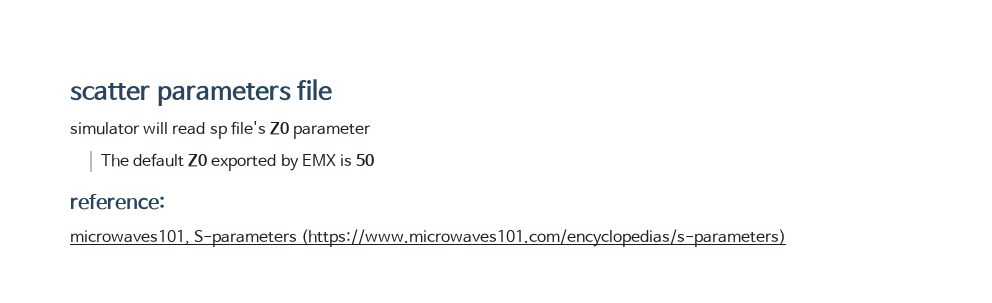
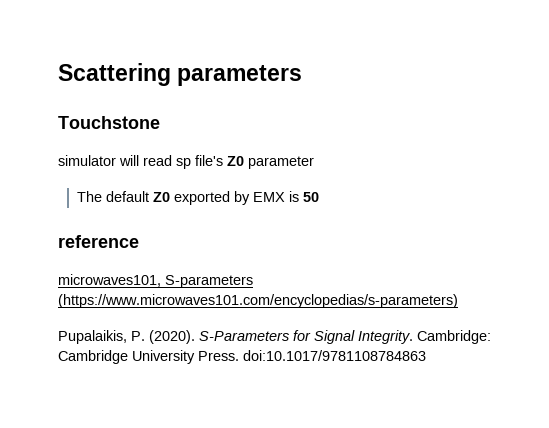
- scatter parameters file
+ Scattering parameters
+ Touchstone
- reference:
+ reference
+ Pupalaikis, P. (2020). S-Parameters for Signal Integrity. Cambridge: Cambridge University Press. doi:10.1017/9781108784863

